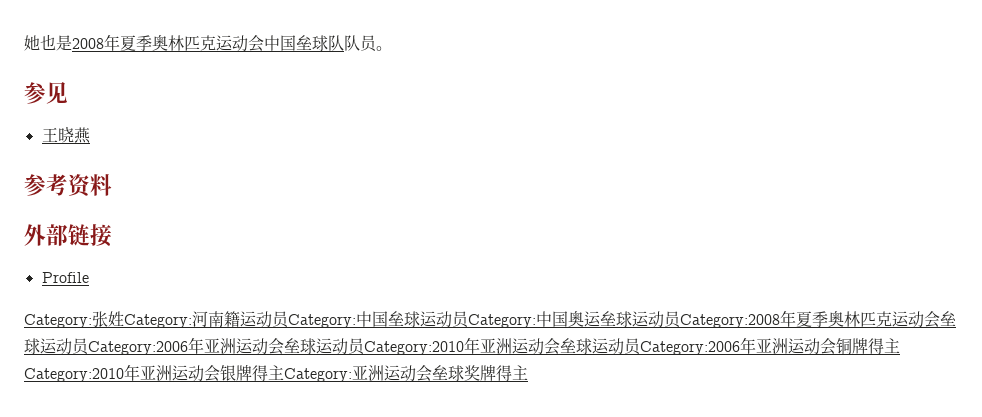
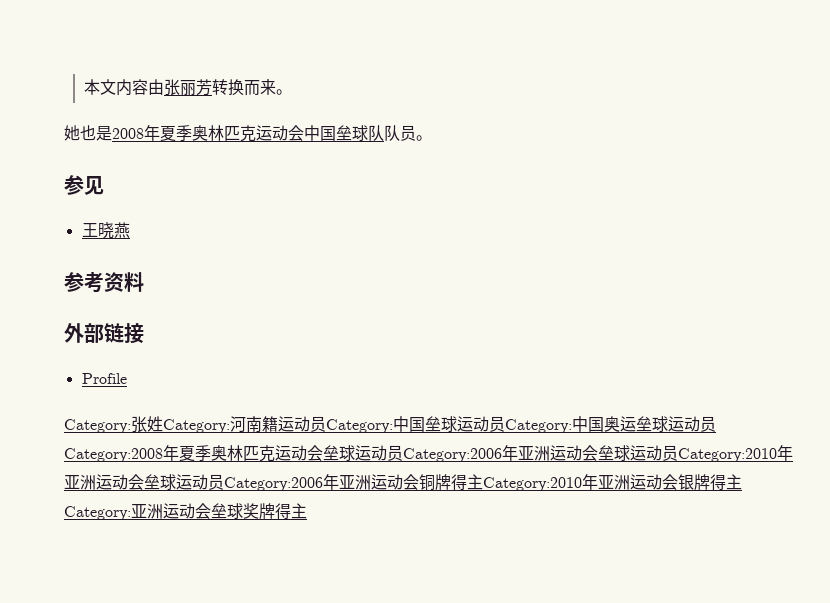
+ 本文内容由张丽芳转换而来。

